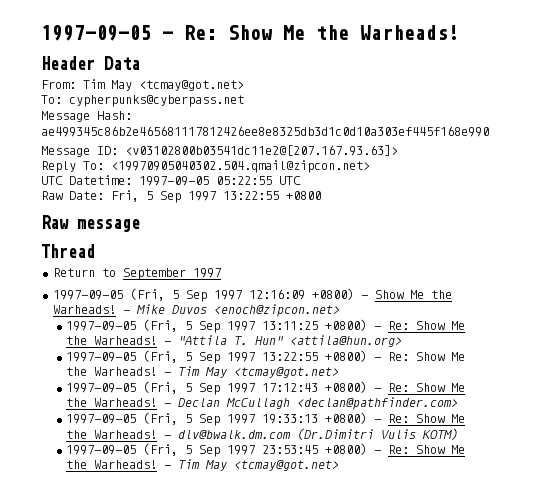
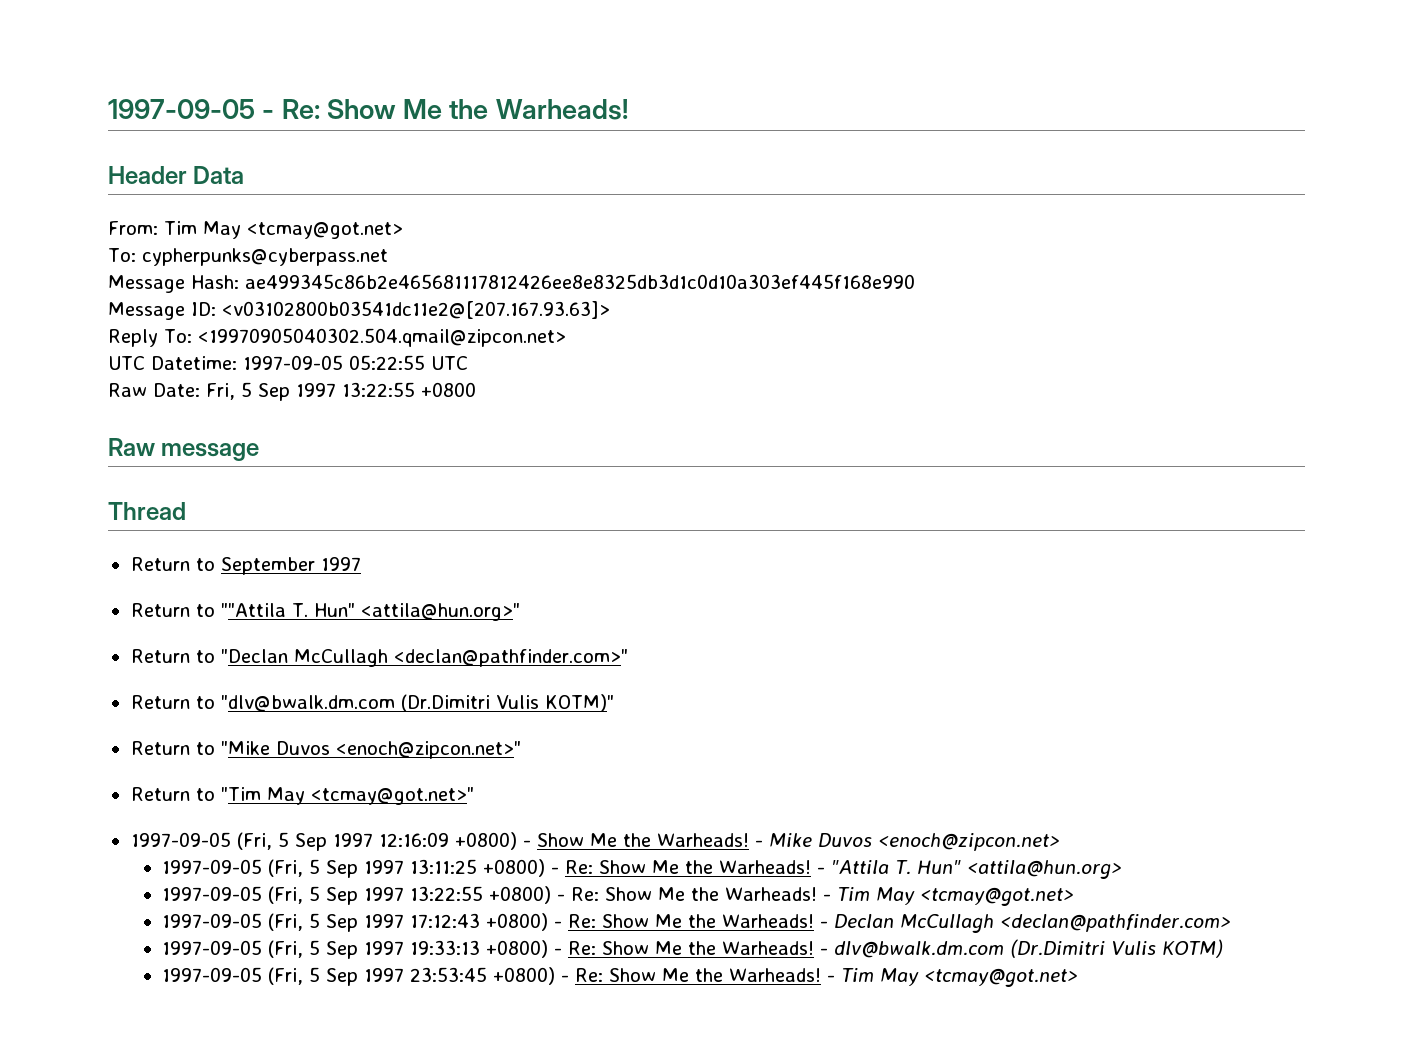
+ Return to ""Attila T. Hun" <attila@hun.org>"
+ Return to "Declan McCullagh <declan@pathfinder.com>"
+ Return to "dlv@bwalk.dm.com (Dr.Dimitri Vulis KOTM)"
+ Return to "Mike Duvos <enoch@zipcon.net>"
+ Return to "Tim May <tcmay@got.net>"

